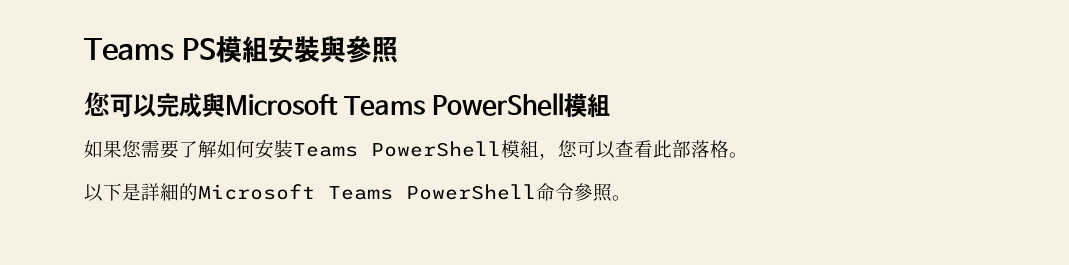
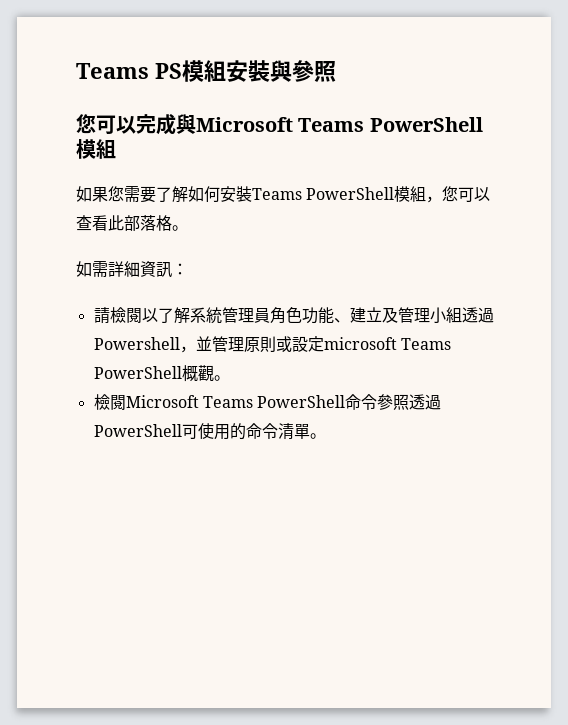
- 以下是詳細的Microsoft Teams PowerShell命令參照。
+ 如需詳細資訊：
+ 請檢閱以了解系統管理員角色功能、建立及管理小組透過Powershell，並管理原則或設定microsoft Teams PowerShell概觀。
+ 檢閱Microsoft Teams PowerShell命令參照透過PowerShell可使用的命令清單。

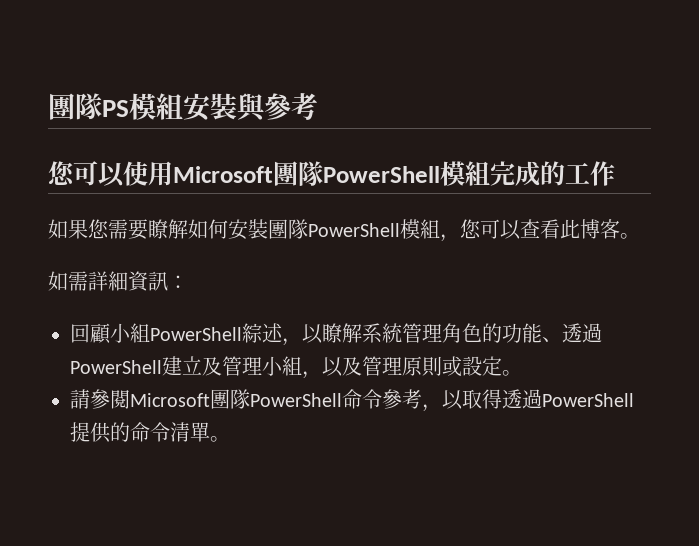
- Teams PS模組安裝與參照
- 您可以完成與Microsoft Teams PowerShell模組
+ 團隊PS模組安裝與參考
+ 您可以使用Microsoft團隊PowerShell模組完成的工作
- 如果您需要了解如何安裝Teams PowerShell模組，您可以查看此部落格。
+ 如果您需要瞭解如何安裝團隊PowerShell模組，您可以查看此博客。
- 請檢閱以了解系統管理員角色功能、建立及管理小組透過Powershell，並管理原則或設定microsoft Teams PowerShell概觀。
- 檢閱Microsoft Teams PowerShell命令參照透過PowerShell可使用的命令清單。
+ 回顧小組PowerShell綜述，以瞭解系統管理角色的功能、透過PowerShell建立及管理小組，以及管理原則或設定。
+ 請參閱Microsoft團隊PowerShell命令參考，以取得透過PowerShell提供的命令清單。

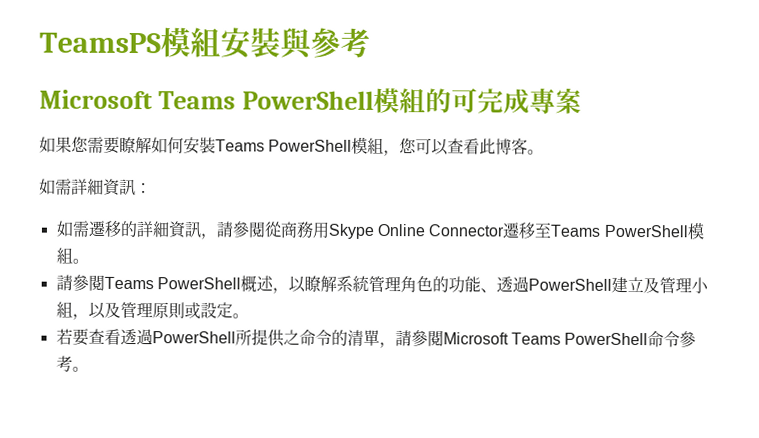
- 團隊PS模組安裝與參考
+ TeamsPS模組安裝與參考
- 您可以使用Microsoft團隊PowerShell模組完成的工作
+ Microsoft Teams PowerShell模組的可完成專案
- 如果您需要瞭解如何安裝團隊PowerShell模組，您可以查看此博客。
+ 如果您需要瞭解如何安裝Teams PowerShell模組，您可以查看此博客。
- 回顧小組PowerShell綜述，以瞭解系統管理角色的功能、透過PowerShell建立及管理小組，以及管理原則或設定。
+ 如需遷移的詳細資訊，請參閱從商務用Skype Online Connector遷移至Teams PowerShell模組。
+ 請參閱Teams PowerShell概述，以瞭解系統管理角色的功能、透過PowerShell建立及管理小組，以及管理原則或設定。
- 請參閱Microsoft團隊PowerShell命令參考，以取得透過PowerShell提供的命令清單。
+ 若要查看透過PowerShell所提供之命令的清單，請參閱Microsoft Teams PowerShell命令參考。

